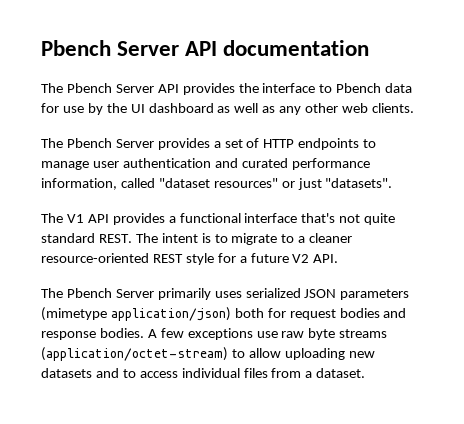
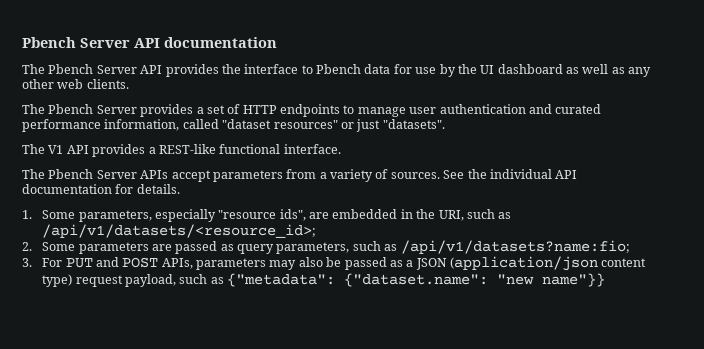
- The V1 API provides a functional interface that's not quite standard REST. The intent is to migrate to a cleaner resource-oriented REST style for a future V2 API.
- The Pbench Server primarily uses serialized JSON parameters (mimetype application/json) both for request bodies and response bodies. A few exceptions use raw byte streams (application/octet-stream) to allow uploading new datasets and to access individual files from a dataset.
+ The V1 API provides a REST-like functional interface.
+ The Pbench Server APIs accept parameters from a variety of sources. See the individual API documentation for details.
+ 1. Some parameters, especially "resource ids", are embedded in the URI, such as /api/v1/datasets/<resource_id>;
+ 2. Some parameters are passed as query parameters, such as /api/v1/datasets?name:fio;
+ 3. For PUT and POST APIs, parameters may also be passed as a JSON (application/json content type) request payload, such as {"metadata": {"dataset.name": "new name"}}

